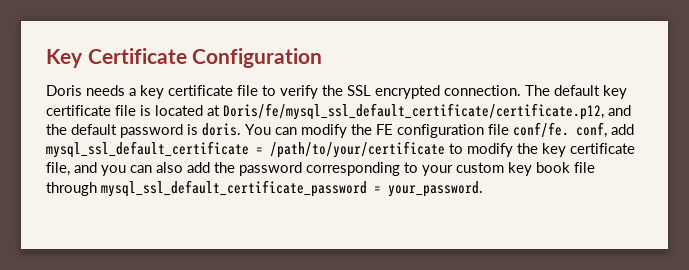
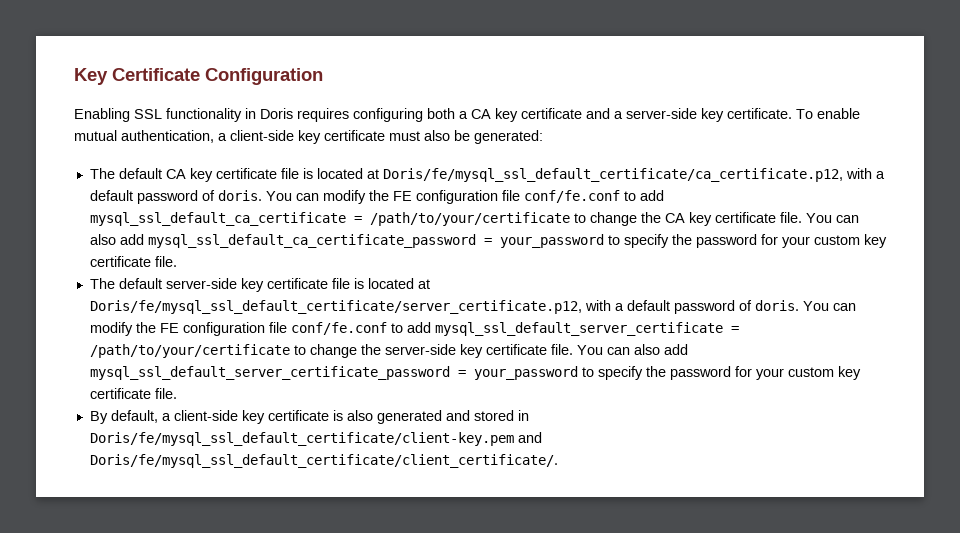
- Doris needs a key certificate file to verify the SSL encrypted connection. The default key certificate file is located at Doris/fe/mysql_ssl_default_certificate/certificate.p12, and the default password is doris. You can modify the FE configuration file conf/fe. conf, add mysql_ssl_default_certificate = /path/to/your/certificate to modify the key certificate file, and you can also add the password corresponding to your custom key book file through mysql_ssl_default_certificate_password = your_password.
+ Enabling SSL functionality in Doris requires configuring both a CA key certificate and a server-side key certificate. To enable mutual authentication, a client-side key certificate must also be generated:
+ The default CA key certificate file is located at Doris/fe/mysql_ssl_default_certificate/ca_certificate.p12, with a default password of doris. You can modify the FE configuration file conf/fe.conf to add mysql_ssl_default_ca_certificate = /path/to/your/certificate to change the CA key certificate file. You can also add mysql_ssl_default_ca_certificate_password = your_password to specify the password for your custom key certificate file.
+ The default server-side key certificate file is located at Doris/fe/mysql_ssl_default_certificate/server_certificate.p12, with a default password of doris. You can modify the FE configuration file conf/fe.conf to add mysql_ssl_default_server_certificate = /path/to/your/certificate to change the server-side key certificate file. You can also add mysql_ssl_default_server_certificate_password = your_password to specify the password for your custom key certificate file.
+ By default, a client-side key certificate is also generated and stored in Doris/fe/mysql_ssl_default_certificate/client-key.pem and Doris/fe/mysql_ssl_default_certificate/client_certificate/.

